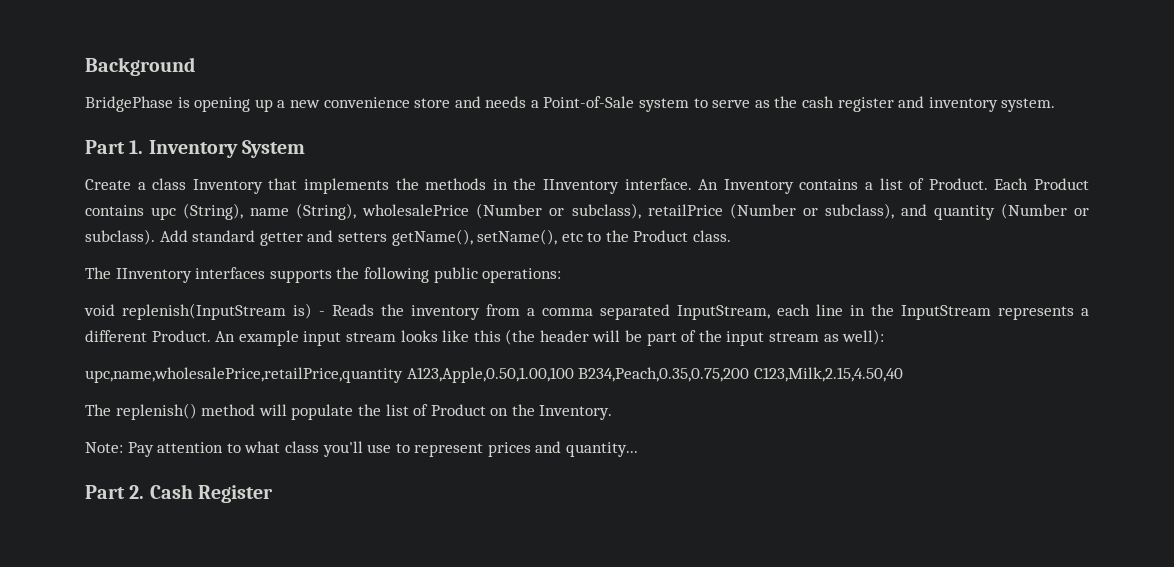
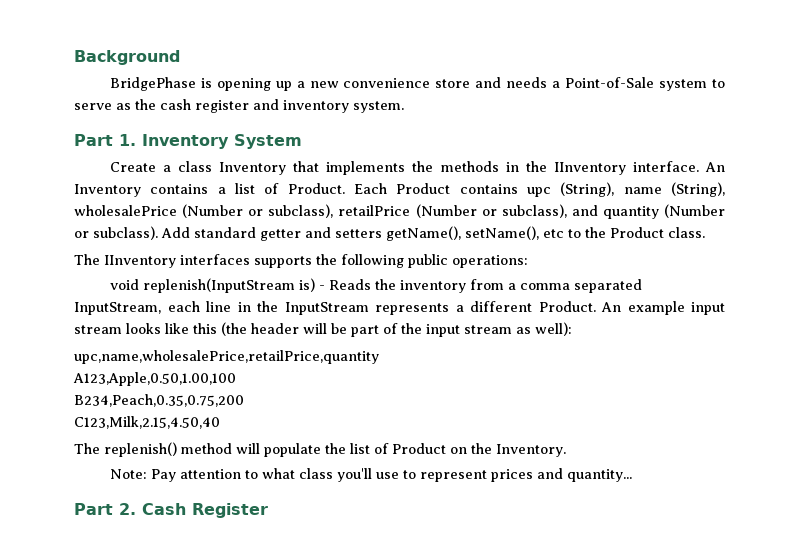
- upc,name,wholesalePrice,retailPrice,quantity A123,Apple,0.50,1.00,100 B234,Peach,0.35,0.75,200 C123,Milk,2.15,4.50,40
+ upc,name,wholesalePrice,retailPrice,quantity
+ A123,Apple,0.50,1.00,100
+ B234,Peach,0.35,0.75,200
+ C123,Milk,2.15,4.50,40

